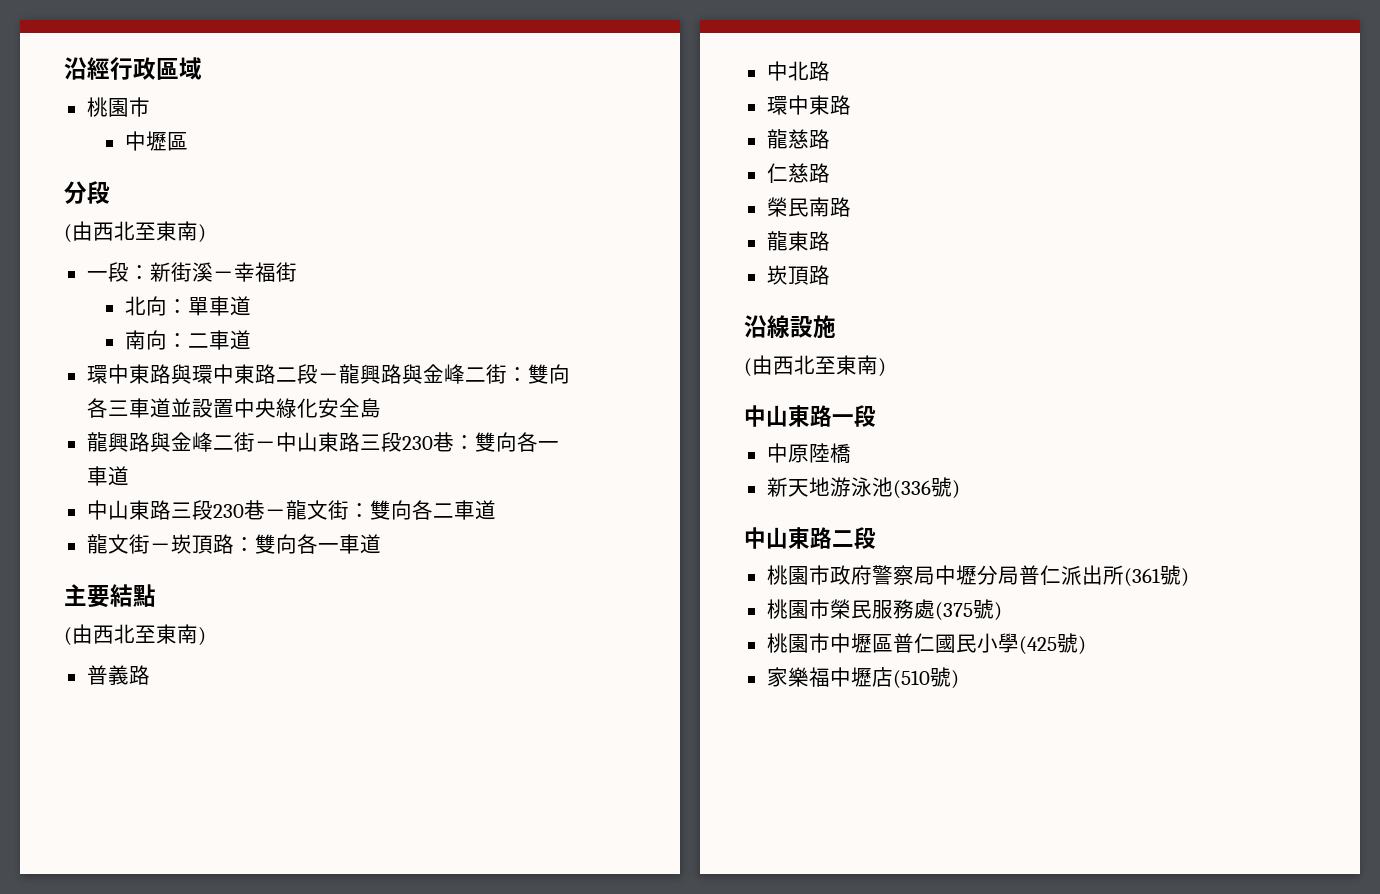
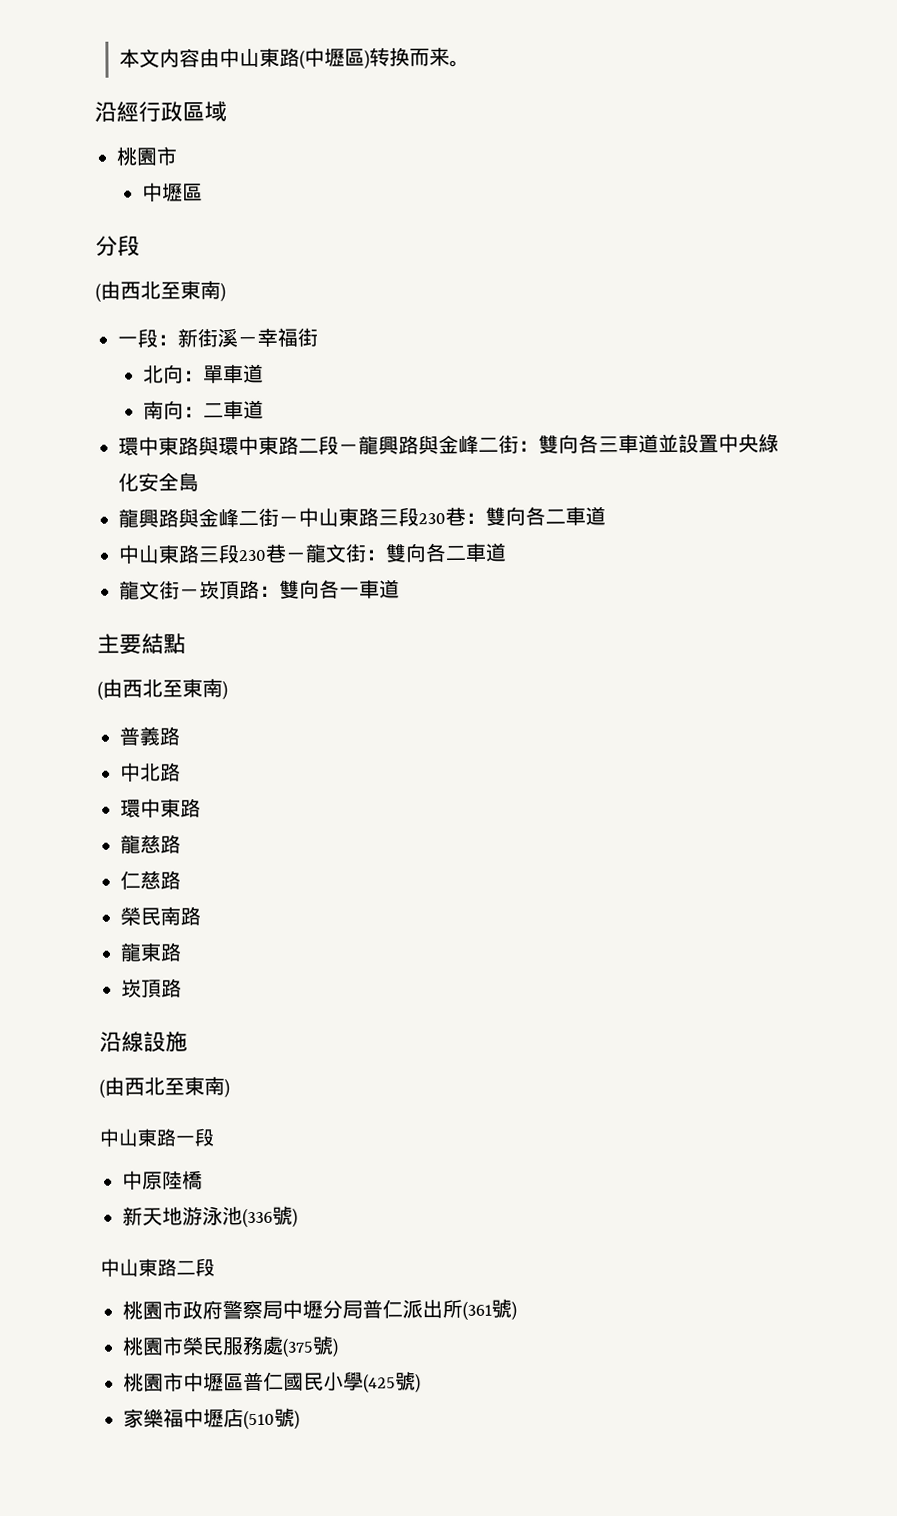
+ 本文内容由中山東路(中壢區)转换而来。
- 龍興路與金峰二街－中山東路三段230巷：雙向各一車道
+ 龍興路與金峰二街－中山東路三段230巷：雙向各二車道

